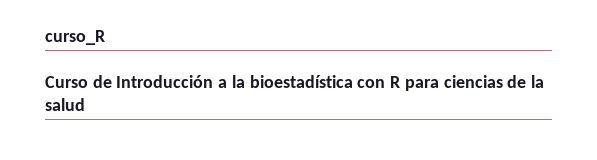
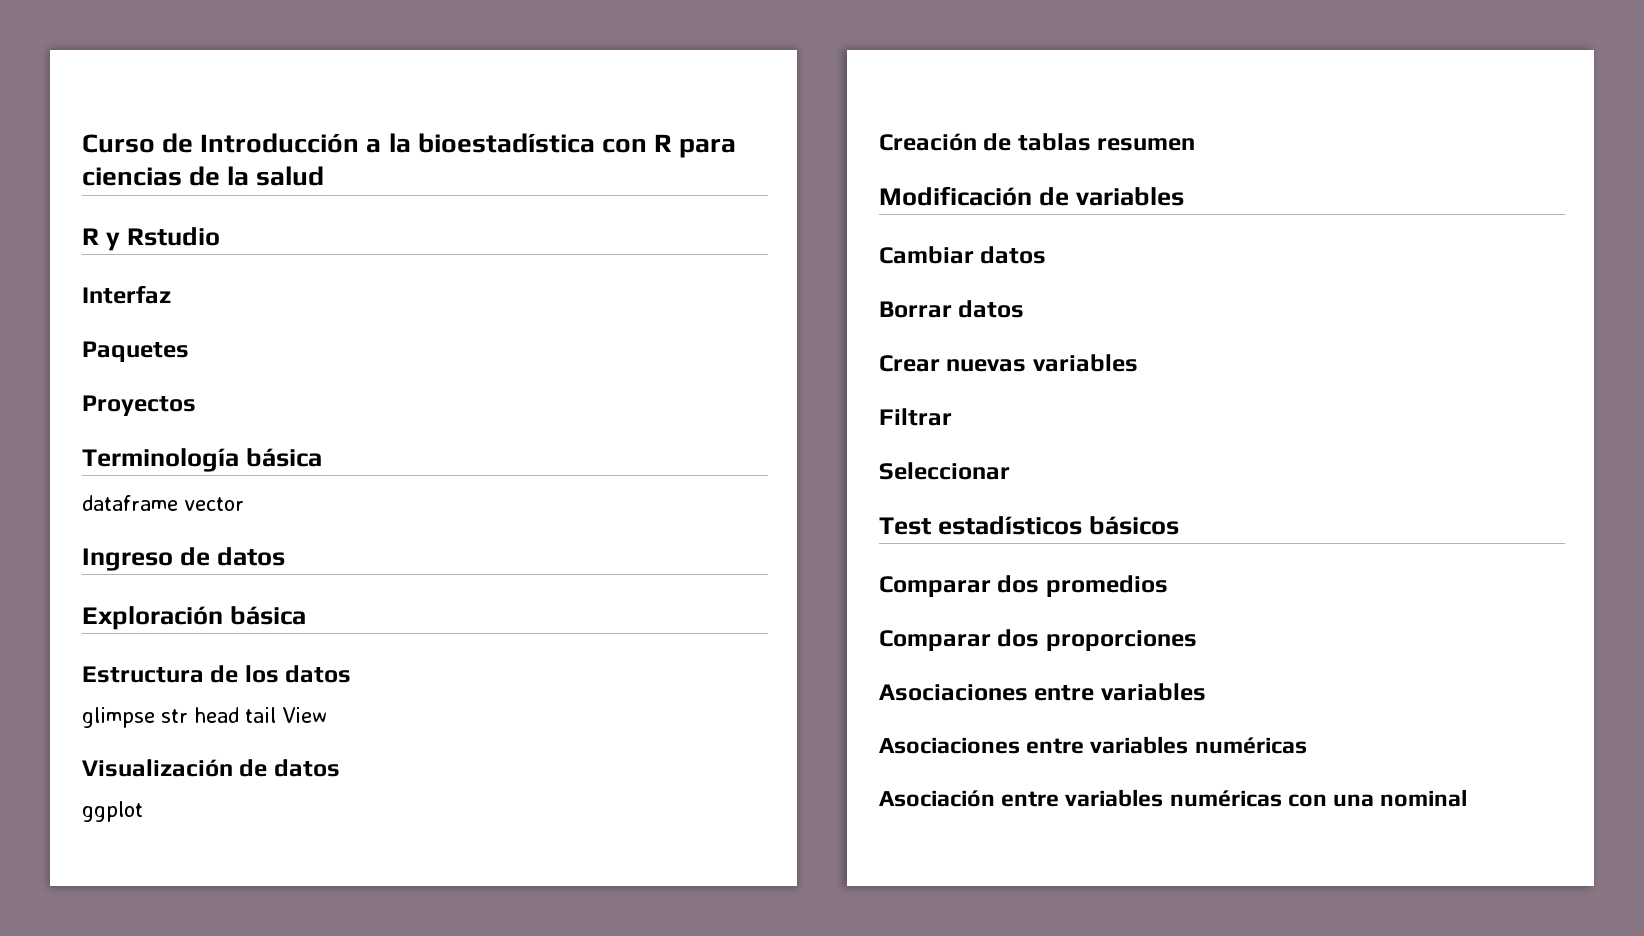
- curso_R
+ R y Rstudio
+ Interfaz
+ Paquetes
+ Proyectos
+ Terminología básica
+ dataframe vector
+ Ingreso de datos
+ Exploración básica
+ Estructura de los datos
+ glimpse str head tail View
+ Visualización de datos
+ ggplot
+ Creación de tablas resumen
+ Modificación de variables
+ Cambiar datos
+ Borrar datos
+ Crear nuevas variables
+ Filtrar
+ Seleccionar
+ Test estadísticos básicos
+ Comparar dos promedios
+ Comparar dos proporciones
+ Asociaciones entre variables
+ Asociaciones entre variables numéricas
+ Asociación entre variables numéricas con una nominal

